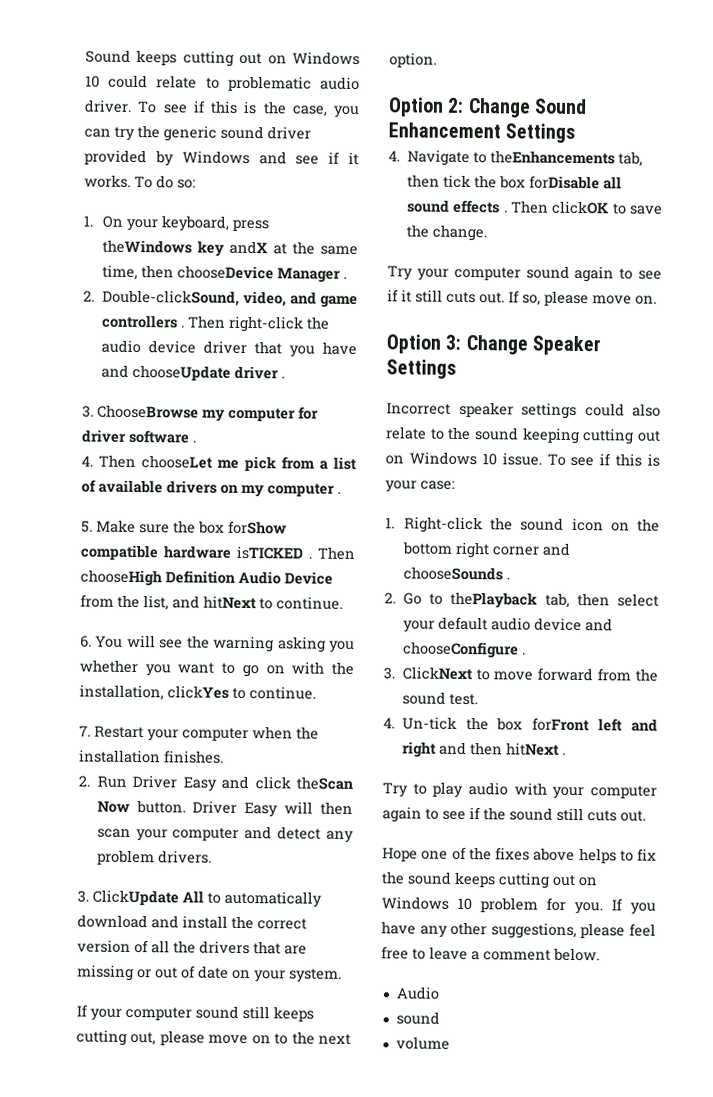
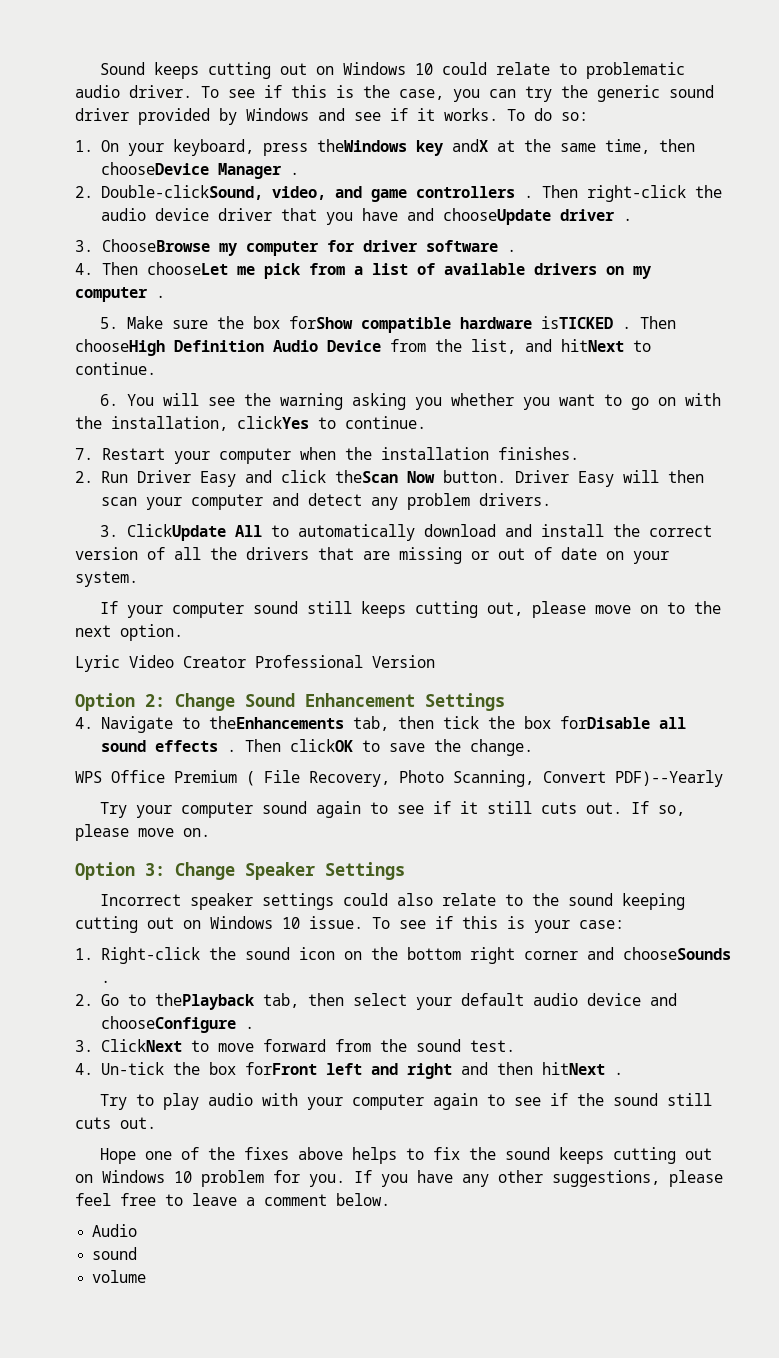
+ Lyric Video Creator Professional Version
+ WPS Office Premium ( File Recovery, Photo Scanning, Convert PDF)--Yearly

